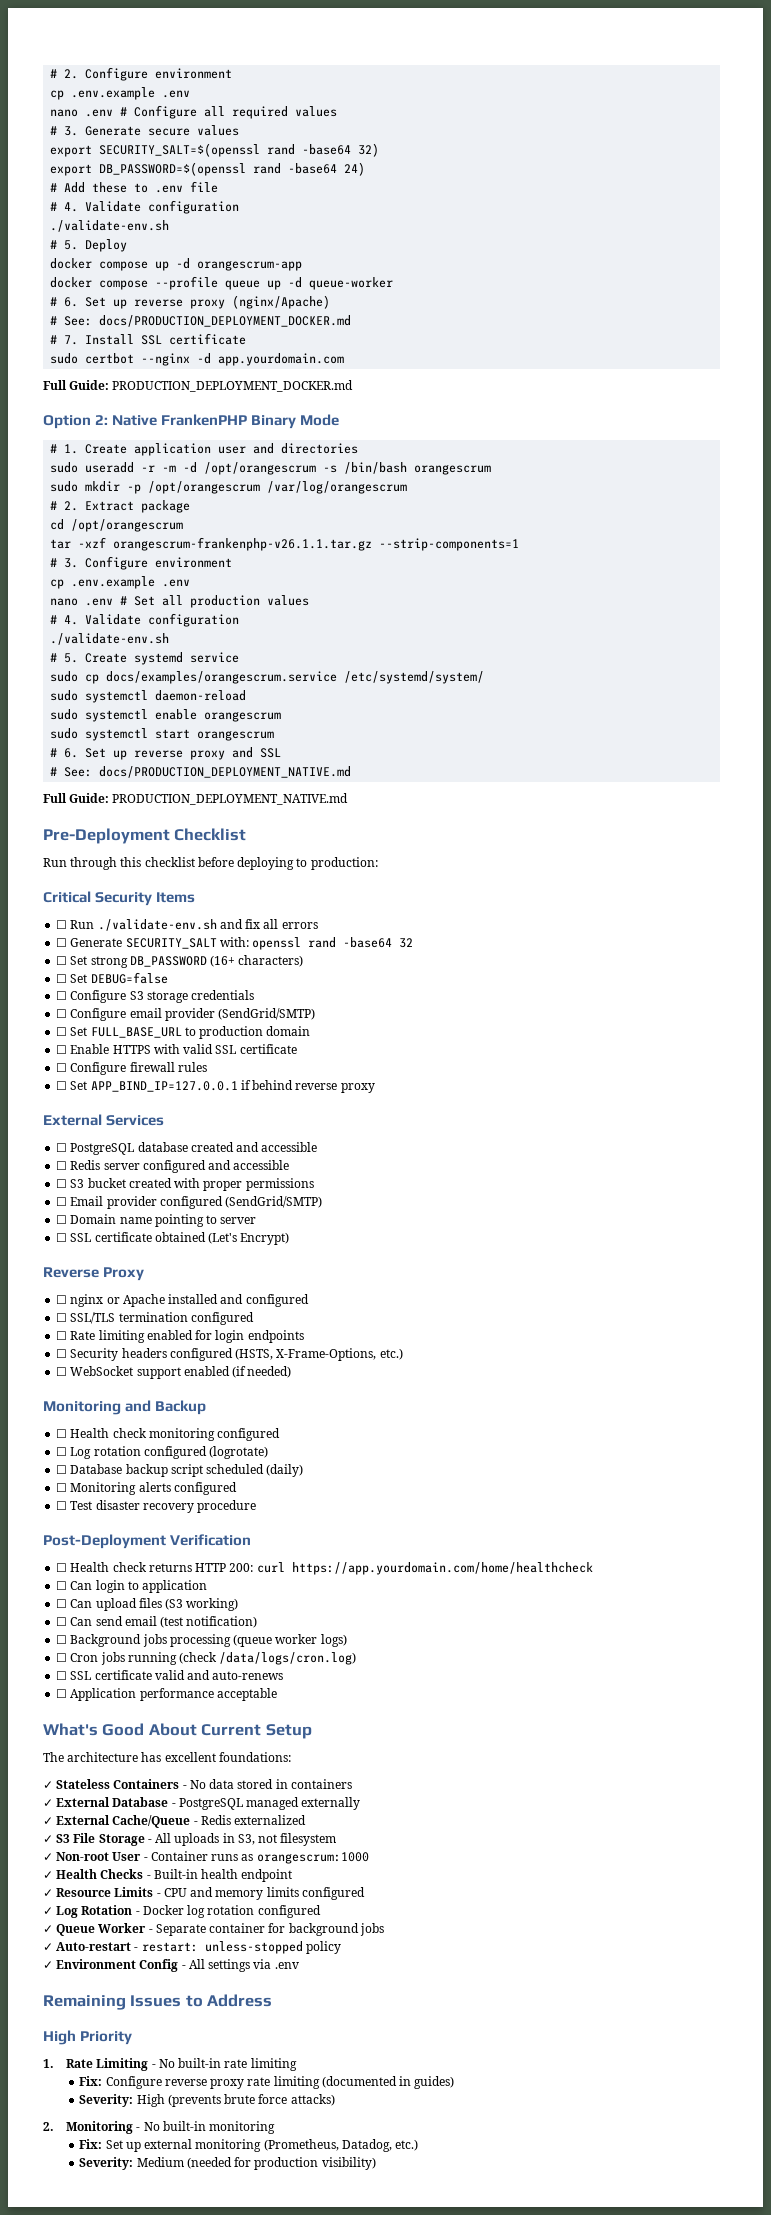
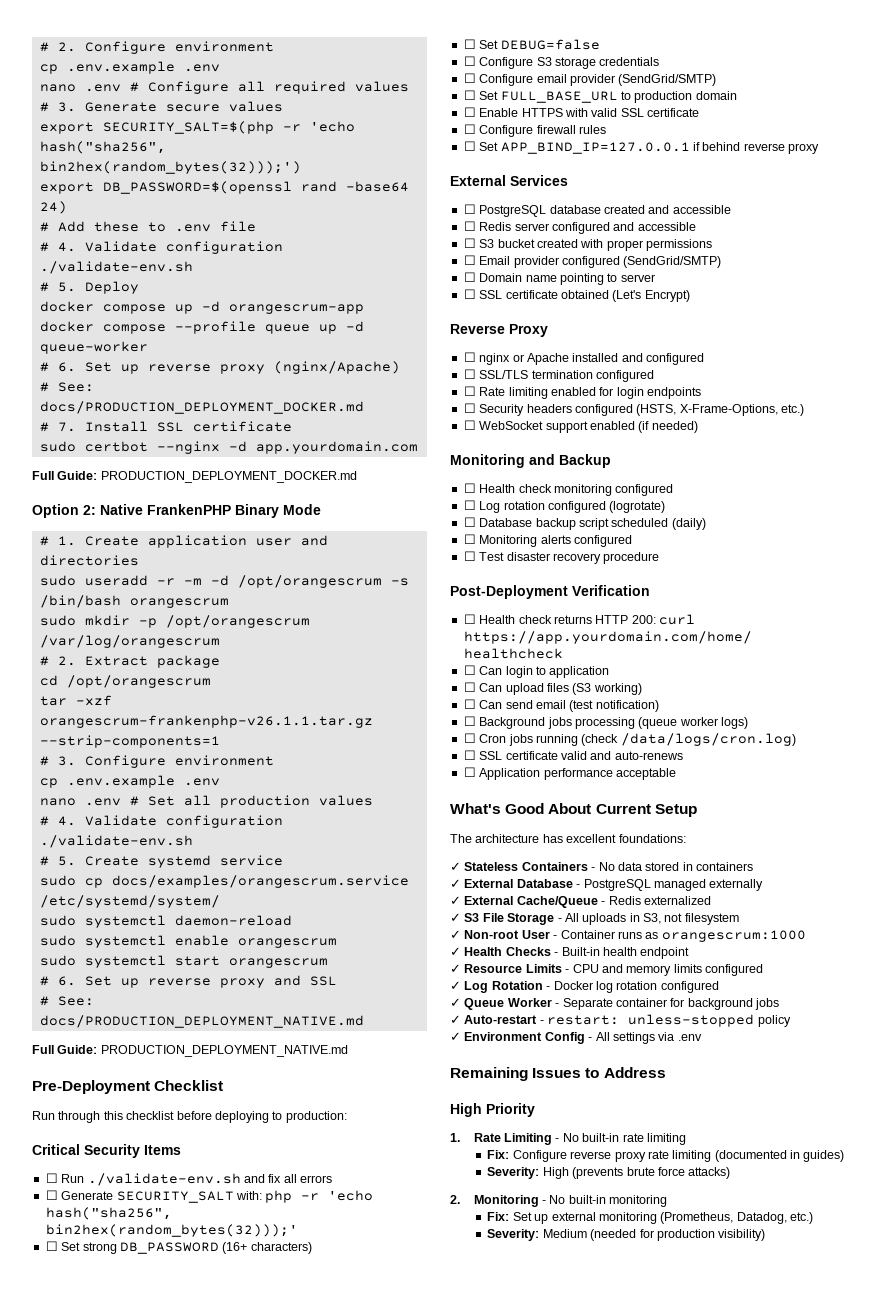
- export SECURITY_SALT=$(openssl rand -base64 32)
+ export SECURITY_SALT=$(php -r 'echo hash("sha256", bin2hex(random_bytes(32)));')
- ☐ Generate SECURITY_SALT with: openssl rand -base64 32
+ ☐ Generate SECURITY_SALT with: php -r 'echo hash("sha256", bin2hex(random_bytes(32)));'

